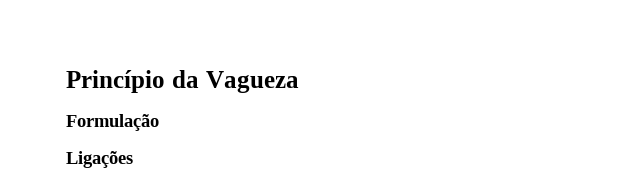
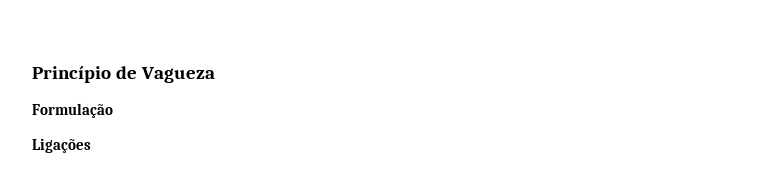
- Princípio da Vagueza
+ Princípio de Vagueza

